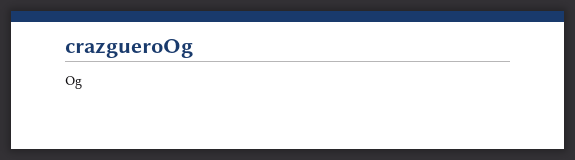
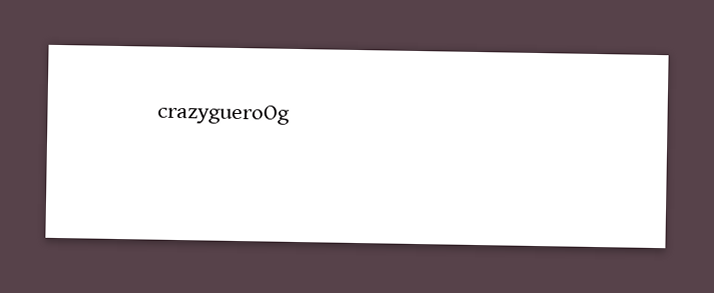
- crazgueroOg
- Og
+ crazygueroOg

